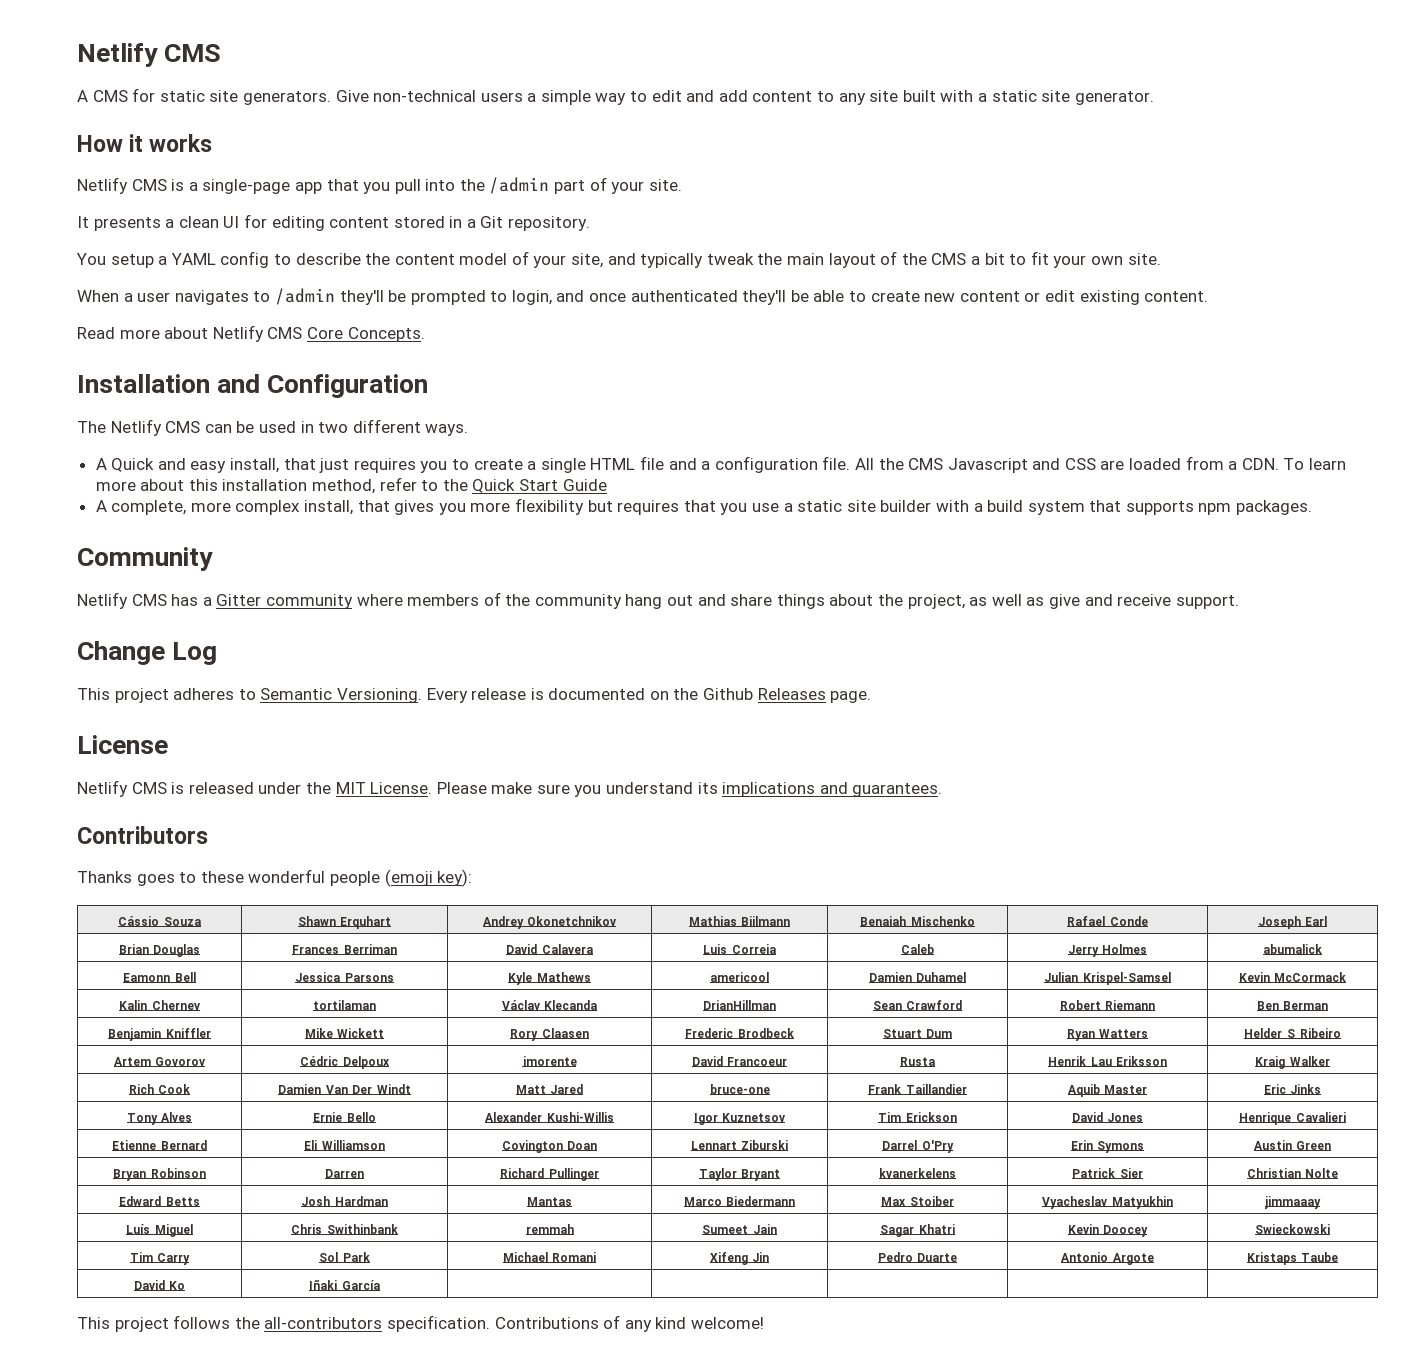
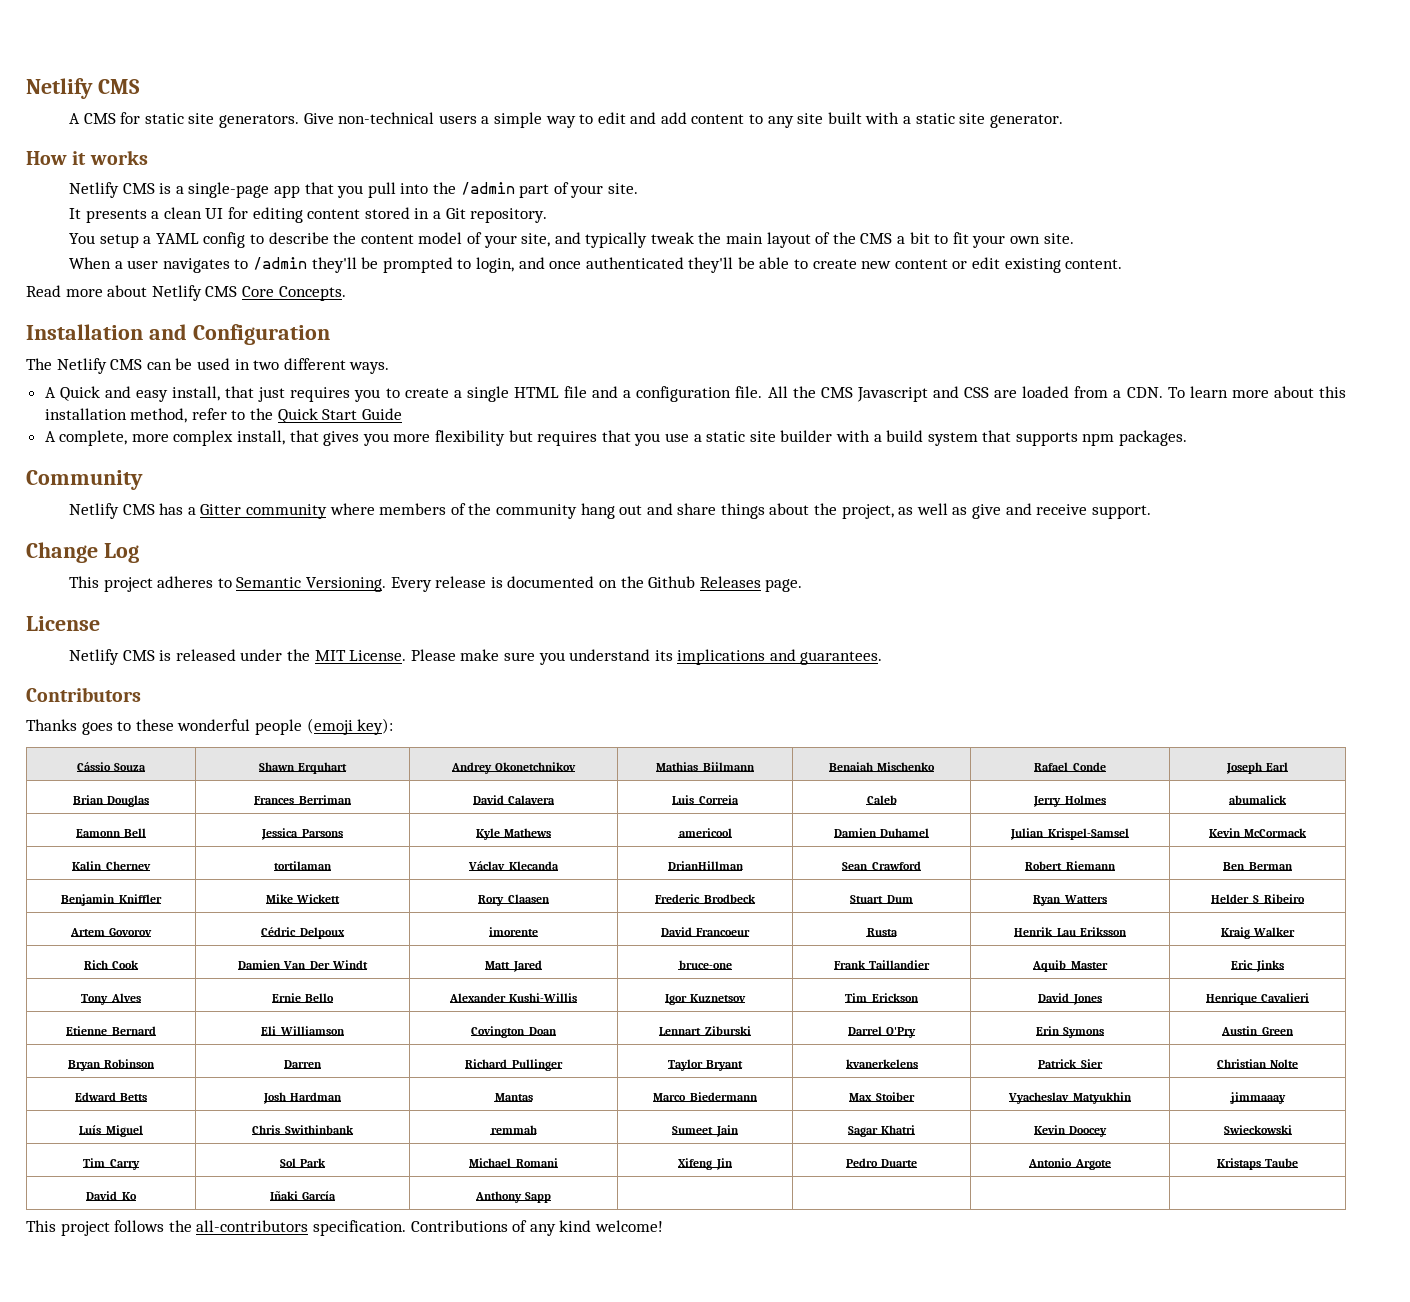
- David Ko | Iñaki García | | | | |
+ David Ko | Iñaki García | Anthony Sapp | | | |

